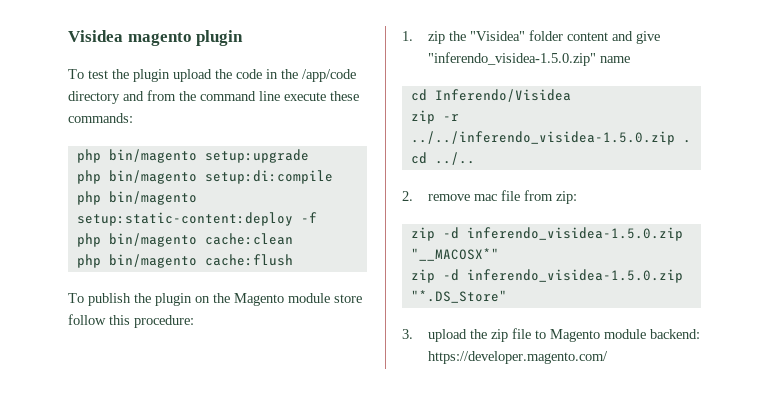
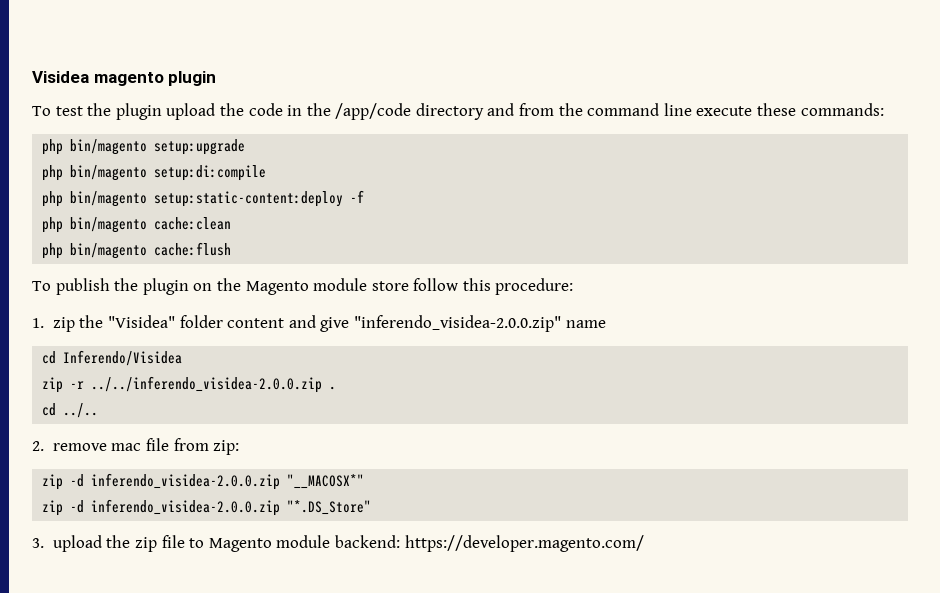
- 1. zip the "Visidea" folder content and give "inferendo_visidea-1.5.0.zip" name
+ 1. zip the "Visidea" folder content and give "inferendo_visidea-2.0.0.zip" name
- zip -r ../../inferendo_visidea-1.5.0.zip .
+ zip -r ../../inferendo_visidea-2.0.0.zip .
- zip -d inferendo_visidea-1.5.0.zip "__MACOSX*"
+ zip -d inferendo_visidea-2.0.0.zip "__MACOSX*"
- zip -d inferendo_visidea-1.5.0.zip "*.DS_Store"
+ zip -d inferendo_visidea-2.0.0.zip "*.DS_Store"

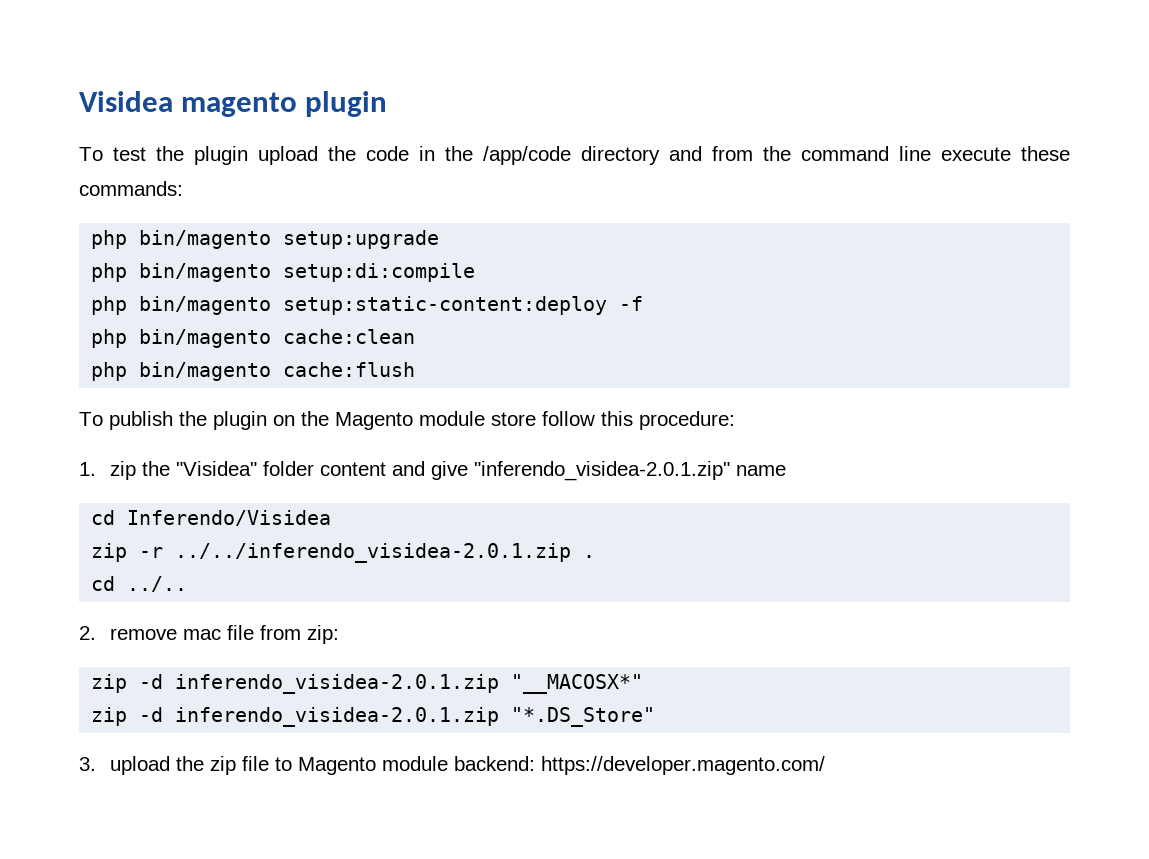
- 1. zip the "Visidea" folder content and give "inferendo_visidea-2.0.0.zip" name
+ 1. zip the "Visidea" folder content and give "inferendo_visidea-2.0.1.zip" name
- zip -r ../../inferendo_visidea-2.0.0.zip .
+ zip -r ../../inferendo_visidea-2.0.1.zip .
- zip -d inferendo_visidea-2.0.0.zip "__MACOSX*"
+ zip -d inferendo_visidea-2.0.1.zip "__MACOSX*"
- zip -d inferendo_visidea-2.0.0.zip "*.DS_Store"
+ zip -d inferendo_visidea-2.0.1.zip "*.DS_Store"

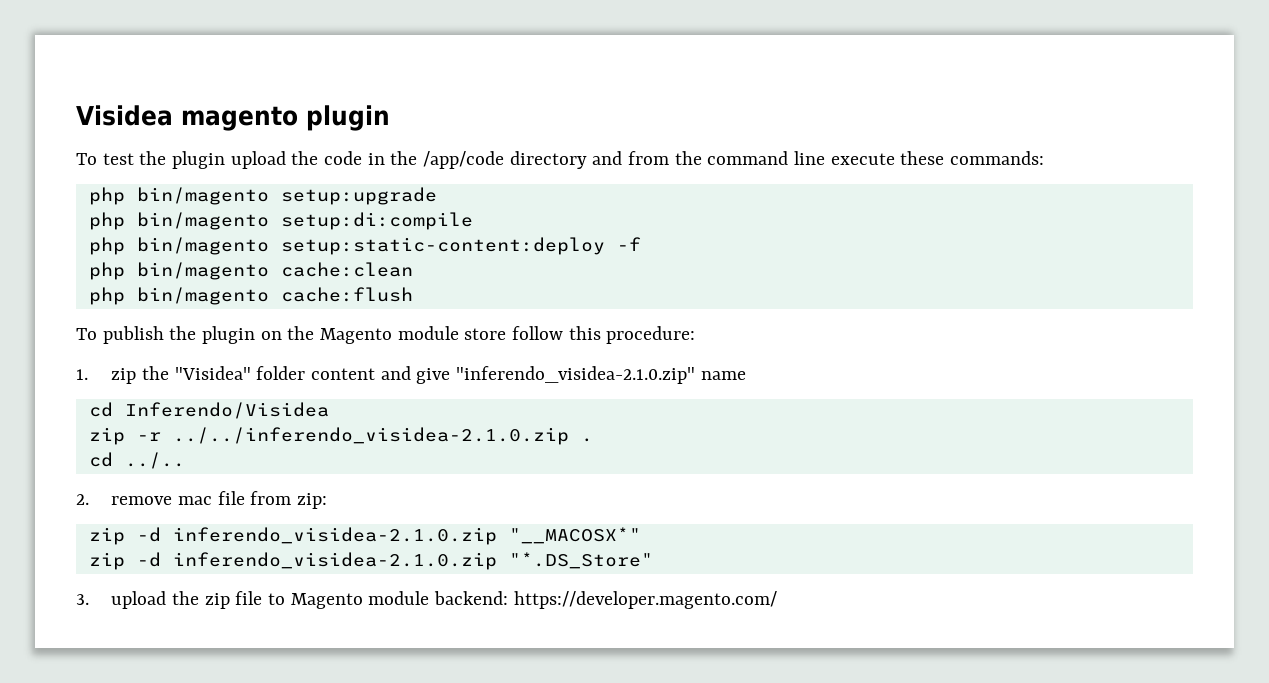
- 1. zip the "Visidea" folder content and give "inferendo_visidea-2.0.1.zip" name
+ 1. zip the "Visidea" folder content and give "inferendo_visidea-2.1.0.zip" name
- zip -r ../../inferendo_visidea-2.0.1.zip .
+ zip -r ../../inferendo_visidea-2.1.0.zip .
- zip -d inferendo_visidea-2.0.1.zip "__MACOSX*"
+ zip -d inferendo_visidea-2.1.0.zip "__MACOSX*"
- zip -d inferendo_visidea-2.0.1.zip "*.DS_Store"
+ zip -d inferendo_visidea-2.1.0.zip "*.DS_Store"

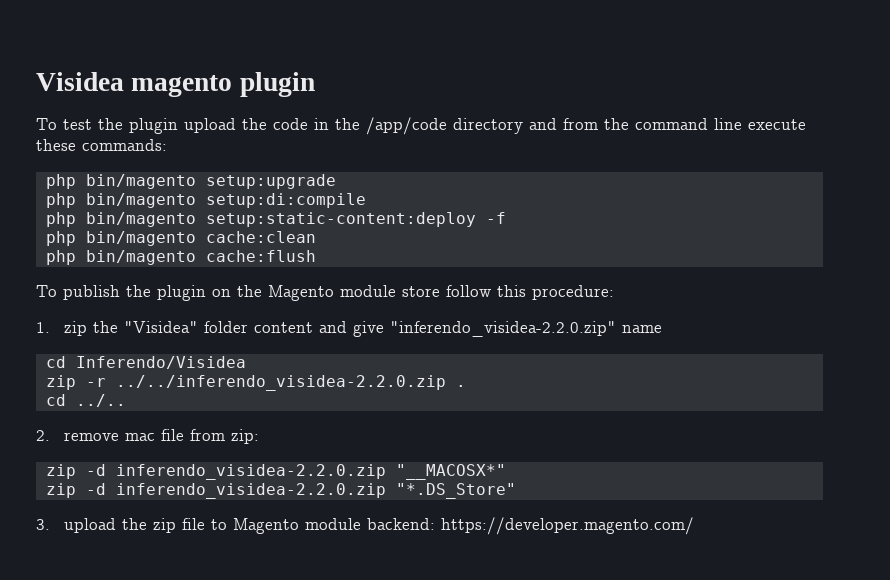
- 1. zip the "Visidea" folder content and give "inferendo_visidea-2.1.0.zip" name
+ 1. zip the "Visidea" folder content and give "inferendo_visidea-2.2.0.zip" name
- zip -r ../../inferendo_visidea-2.1.0.zip .
+ zip -r ../../inferendo_visidea-2.2.0.zip .
- zip -d inferendo_visidea-2.1.0.zip "__MACOSX*"
+ zip -d inferendo_visidea-2.2.0.zip "__MACOSX*"
- zip -d inferendo_visidea-2.1.0.zip "*.DS_Store"
+ zip -d inferendo_visidea-2.2.0.zip "*.DS_Store"

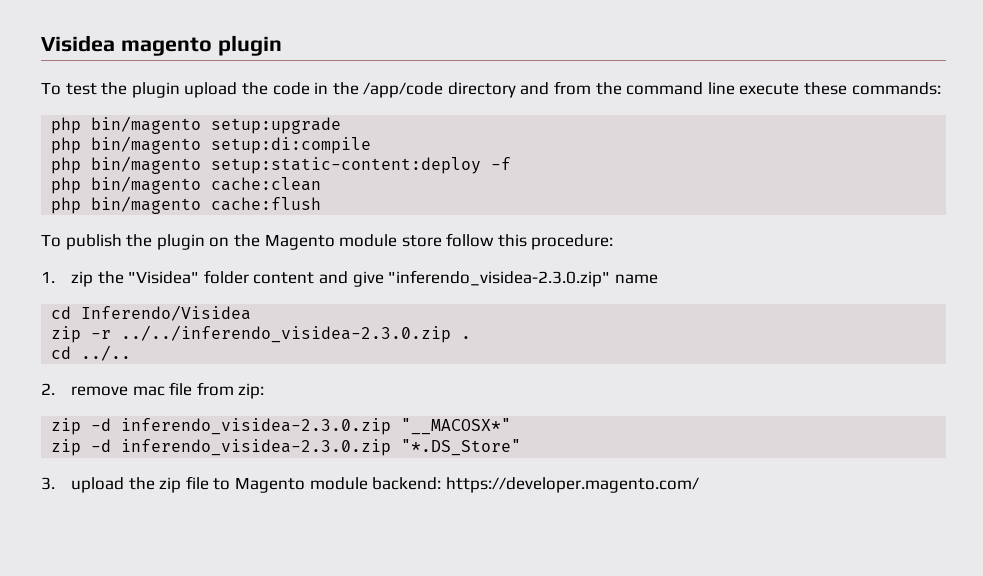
- 1. zip the "Visidea" folder content and give "inferendo_visidea-2.2.0.zip" name
+ 1. zip the "Visidea" folder content and give "inferendo_visidea-2.3.0.zip" name
- zip -r ../../inferendo_visidea-2.2.0.zip .
+ zip -r ../../inferendo_visidea-2.3.0.zip .
- zip -d inferendo_visidea-2.2.0.zip "__MACOSX*"
+ zip -d inferendo_visidea-2.3.0.zip "__MACOSX*"
- zip -d inferendo_visidea-2.2.0.zip "*.DS_Store"
+ zip -d inferendo_visidea-2.3.0.zip "*.DS_Store"

